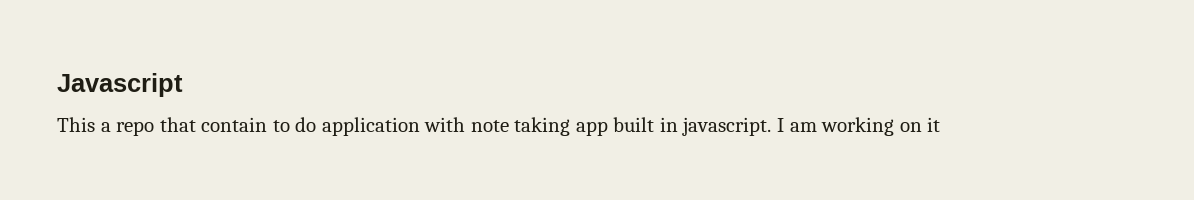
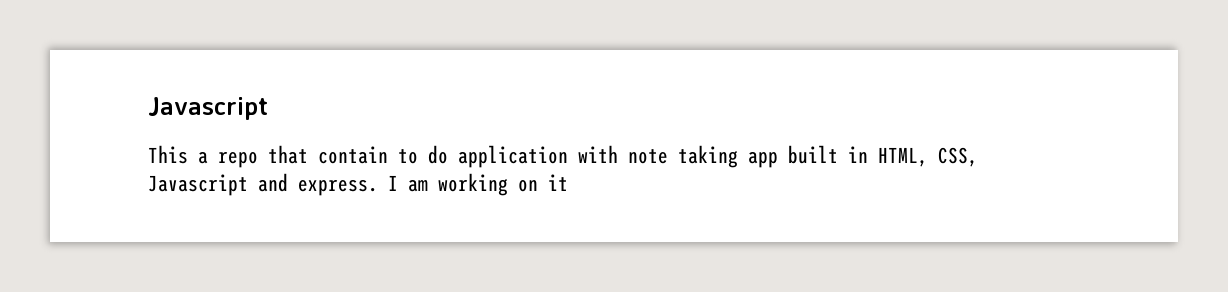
- This a repo that contain to do application with note taking app built in javascript.
+ This a repo that contain to do application with note taking app built in HTML, CSS, Javascript and express.

